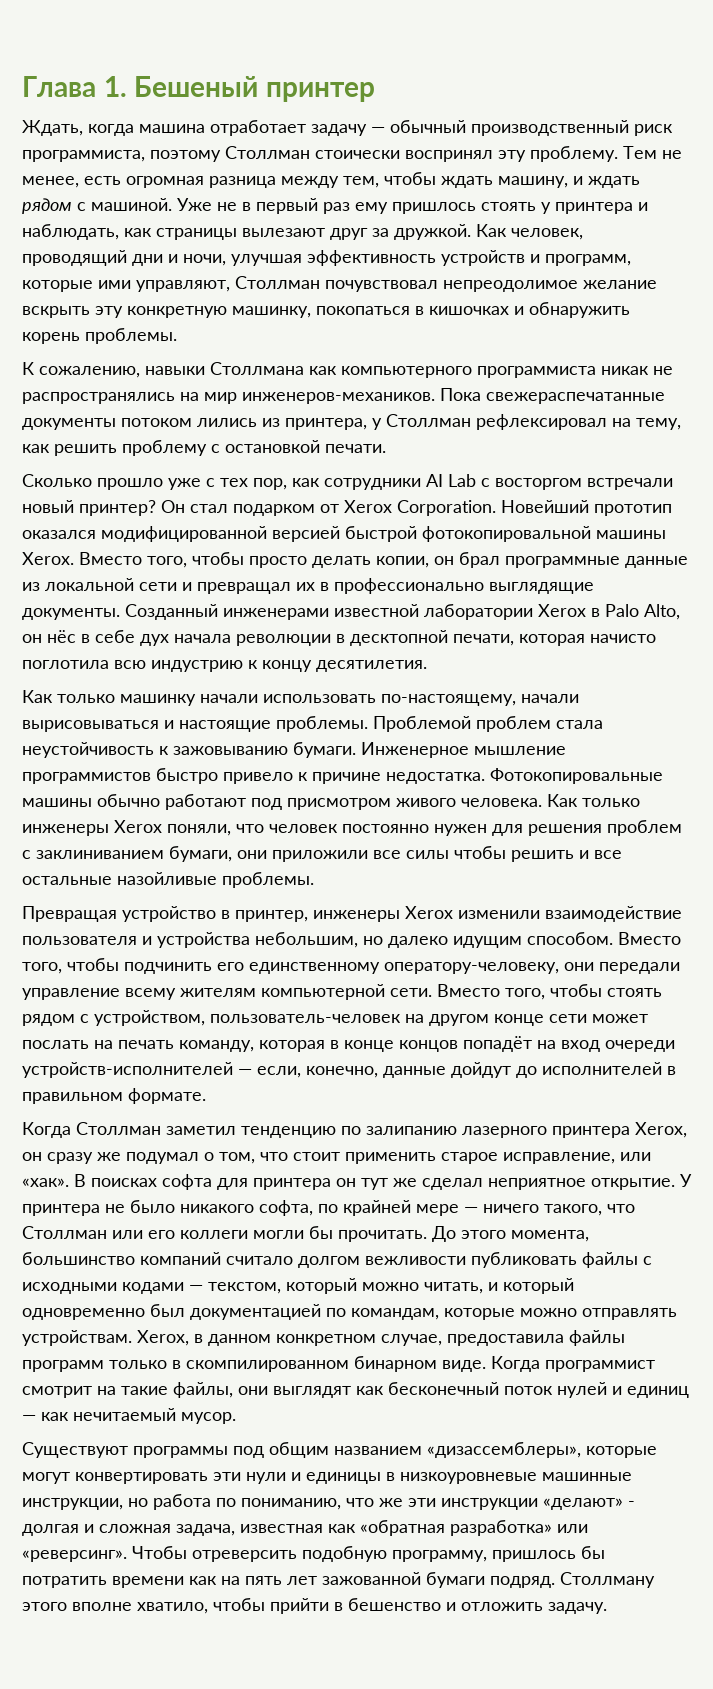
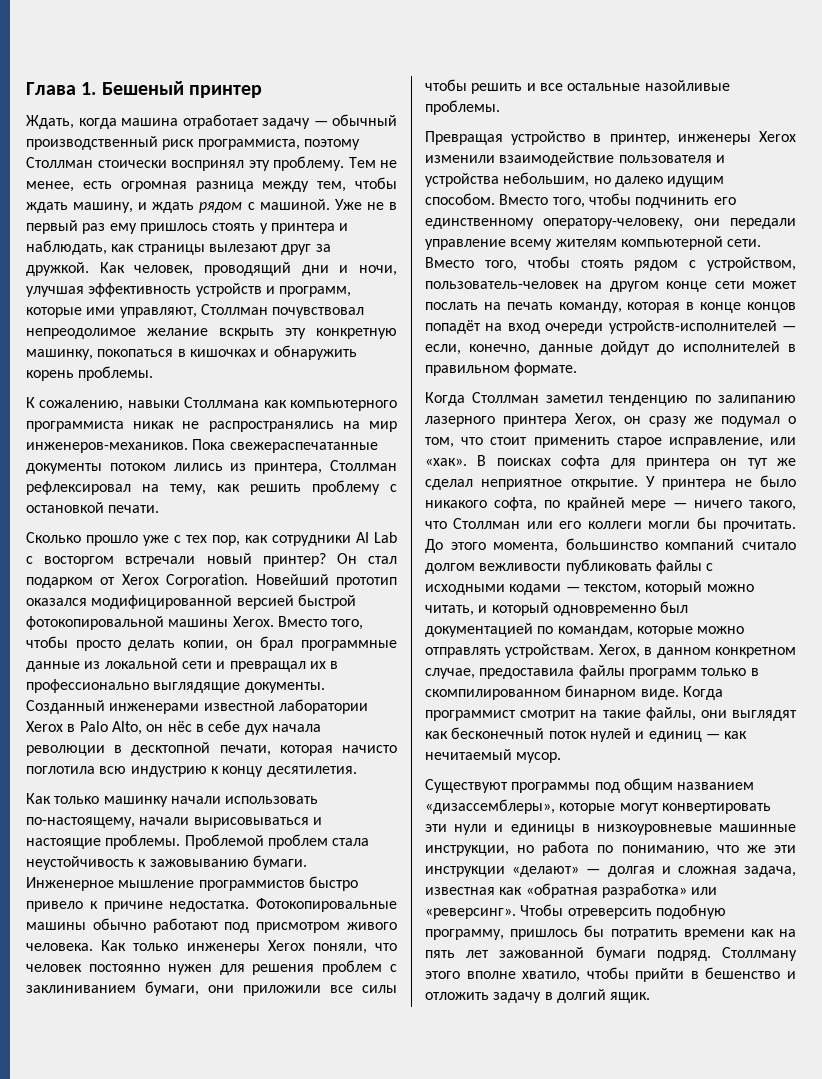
- Пока свежераспечатанные документы потоком лились из принтера, у Столлман рефлексировал на тему, как решить проблему с остановкой печати.
+ Пока свежераспечатанные документы потоком лились из принтера, Столлман рефлексировал на тему, как решить проблему с остановкой печати.
- Существуют программы под общим названием «дизассемблеры», которые могут конвертировать эти нули и единицы в низкоуровневые машинные инструкции, но работа по пониманию, что же эти инструкции «делают» - долгая и сложная задача, известная как «обратная разработка» или «реверсинг».
+ Существуют программы под общим названием «дизассемблеры», которые могут конвертировать эти нули и единицы в низкоуровневые машинные инструкции, но работа по пониманию, что же эти инструкции «делают» — долгая и сложная задача, известная как «обратная разработка» или «реверсинг».
- Столлману этого вполне хватило, чтобы прийти в бешенство и отложить задачу.
+ Столлману этого вполне хватило, чтобы прийти в бешенство и отложить задачу в долгий ящик.

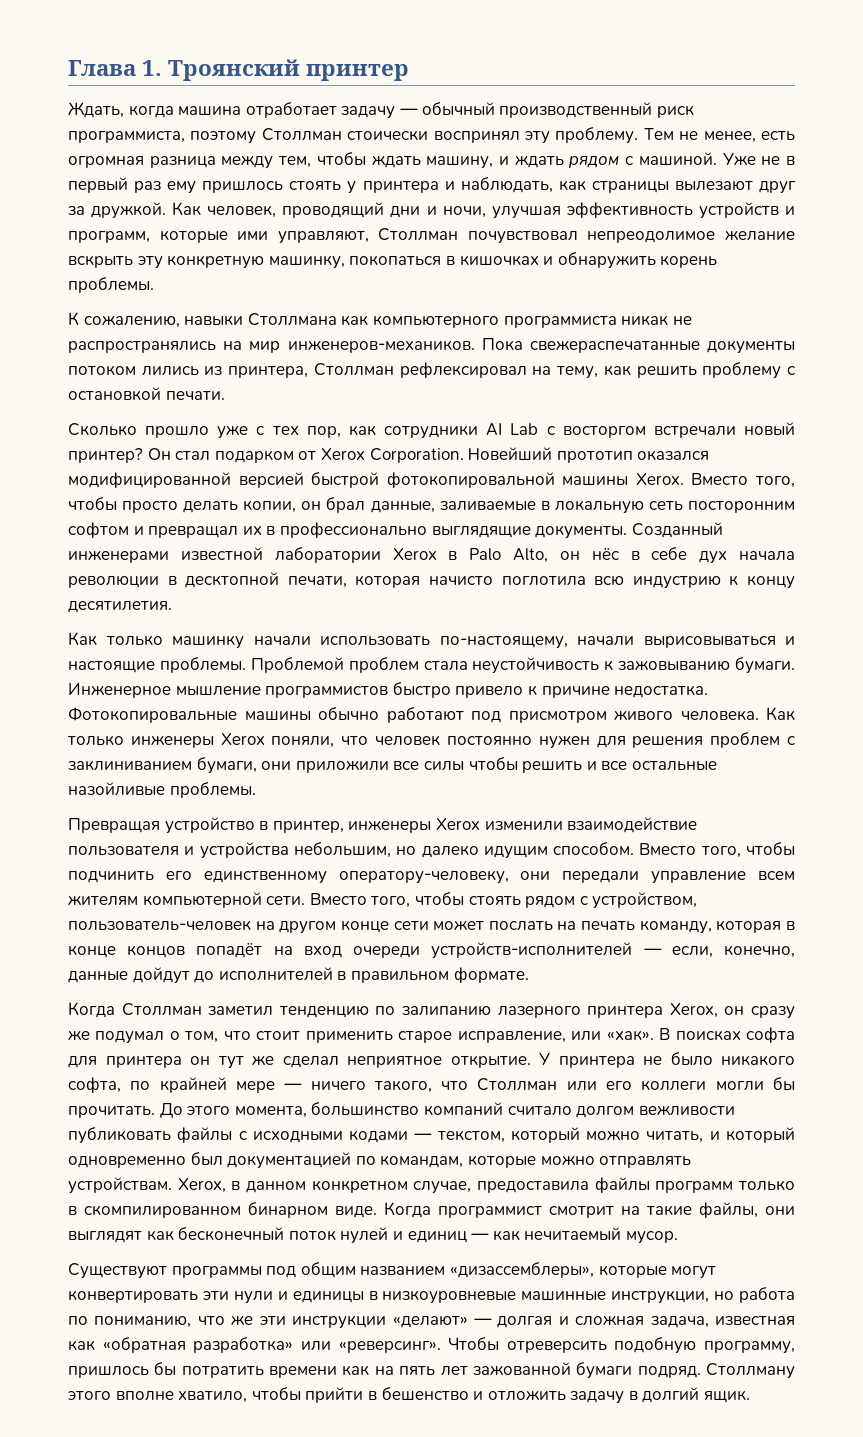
- Глава 1. Бешеный принтер
+ Глава 1. Троянский принтер
- Вместо того, чтобы просто делать копии, он брал программные данные из локальной сети и превращал их в профессионально выглядящие документы.
+ Вместо того, чтобы просто делать копии, он брал данные, заливаемые в локальную сеть посторонним софтом и превращал их в профессионально выглядящие документы.
- Вместо того, чтобы подчинить его единственному оператору-человеку, они передали управление всему жителям компьютерной сети.
+ Вместо того, чтобы подчинить его единственному оператору-человеку, они передали управление всем жителям компьютерной сети.

